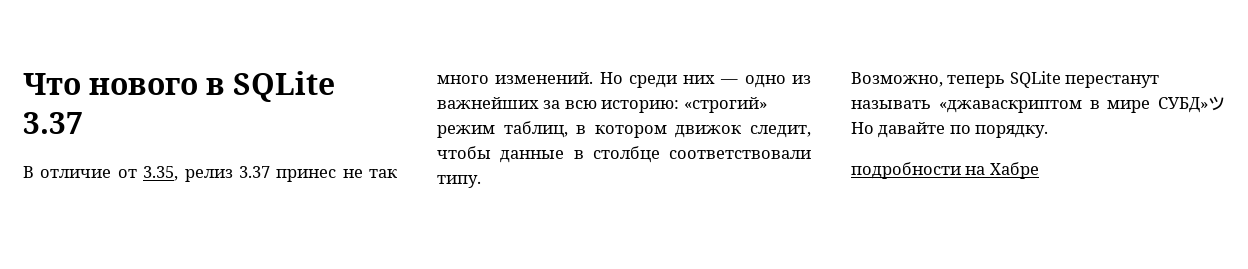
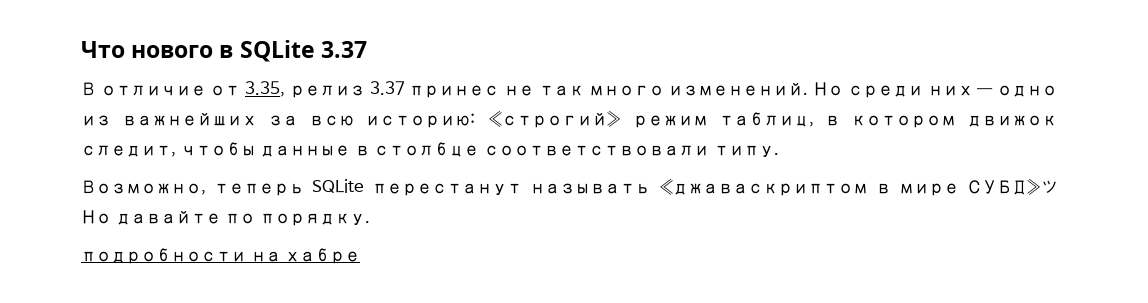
- подробности на Хабре
+ подробности на хабре

